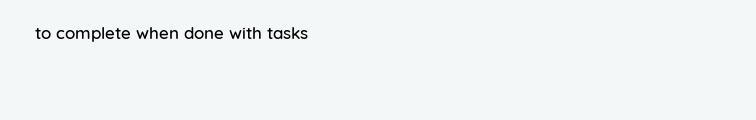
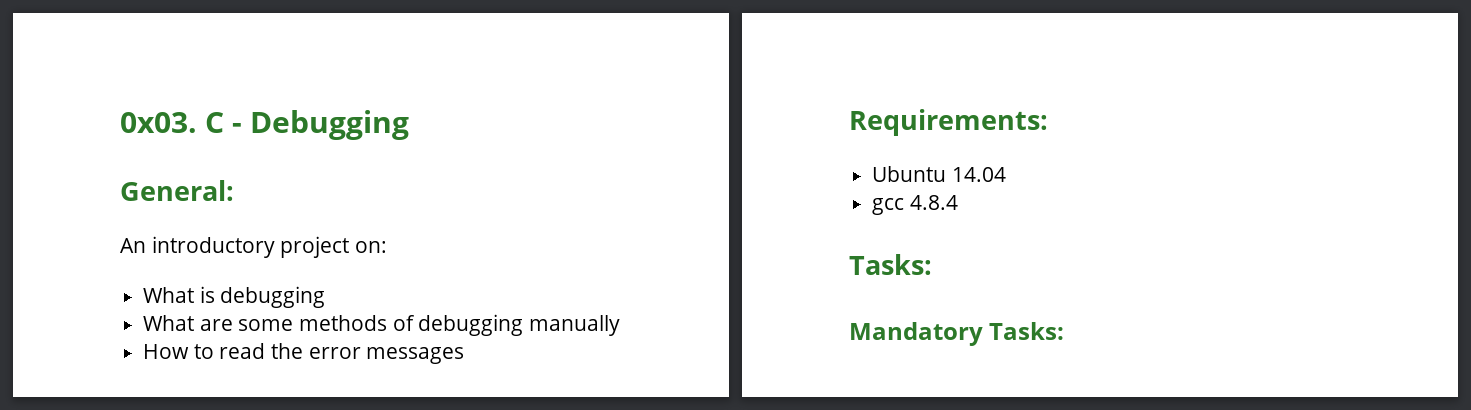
- to complete when done with tasks
+ 0x03. C - Debugging
+ General:
+ An introductory project on:
+ What is debugging
+ What are some methods of debugging manually
+ How to read the error messages
+ Requirements:
+ Ubuntu 14.04
+ gcc 4.8.4
+ Tasks:
+ Mandatory Tasks:

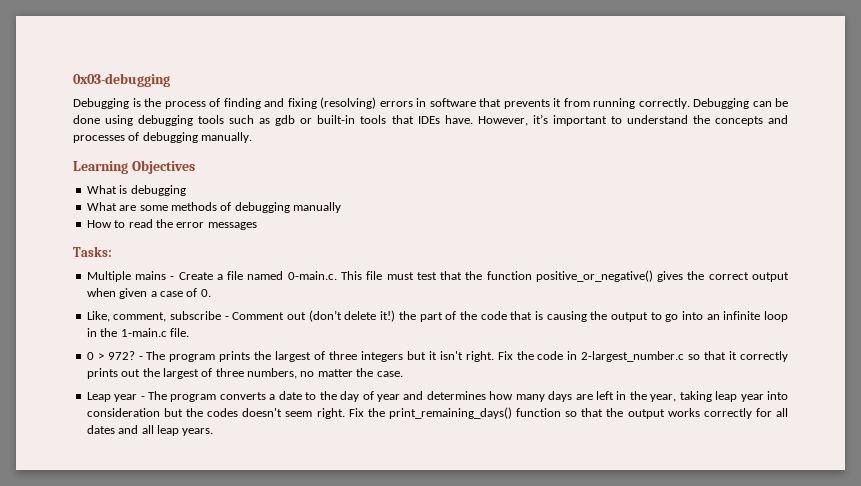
- 0x03. C - Debugging
- General:
- An introductory project on:
+ 0x03-debugging
+ Debugging is the process of finding and fixing (resolving) errors in software that prevents it from running correctly. Debugging can be done using debugging tools such as gdb or built-in tools that IDEs have. However, it’s important to understand the concepts and processes of debugging manually.
+ Learning Objectives
- Requirements:
- Ubuntu 14.04
- gcc 4.8.4
  Tasks:
- Mandatory Tasks:
+ Multiple mains - Create a file named 0-main.c. This file must test that the function positive_or_negative() gives the correct output when given a case of 0.
+ Like, comment, subscribe - Comment out (don’t delete it!) the part of the code that is causing the output to go into an infinite loop in the 1-main.c file.
+ 0 > 972? - The program prints the largest of three integers but it isn't right. Fix the code in 2-largest_number.c so that it correctly prints out the largest of three numbers, no matter the case.
+ Leap year - The program converts a date to the day of year and determines how many days are left in the year, taking leap year into consideration but the codes doesn't seem right. Fix the print_remaining_days() function so that the output works correctly for all dates and all leap years.

